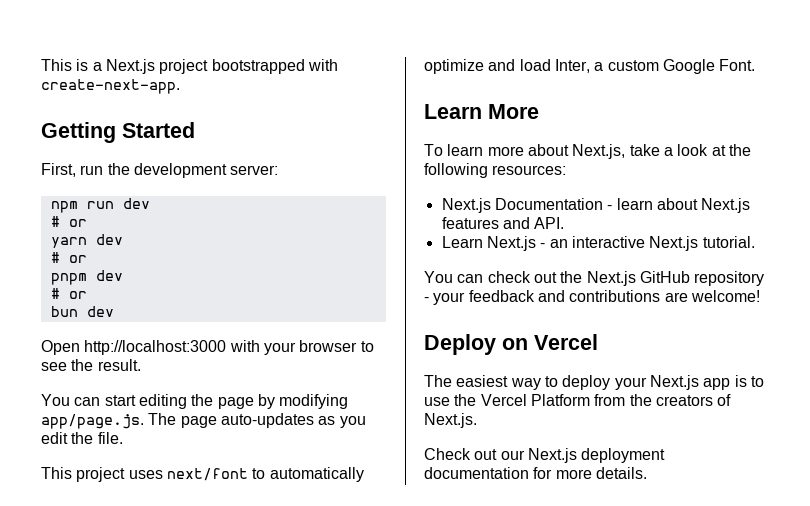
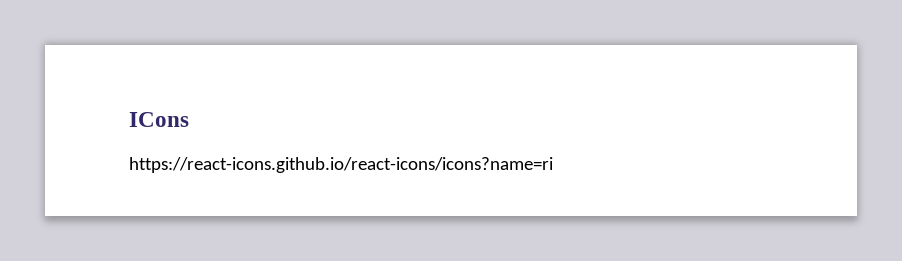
- This is a Next.js project bootstrapped with create-next-app.
- Getting Started
- First, run the development server:
- npm run dev
- # or
- yarn dev
- # or
- pnpm dev
- # or
- bun dev
- Open http://localhost:3000 with your browser to see the result.
- You can start editing the page by modifying app/page.js. The page auto-updates as you edit the file.
- This project uses next/font to automatically optimize and load Inter, a custom Google Font.
- Learn More
- To learn more about Next.js, take a look at the following resources:
- Next.js Documentation - learn about Next.js features and API.
- Learn Next.js - an interactive Next.js tutorial.
- You can check out the Next.js GitHub repository - your feedback and contributions are welcome!
- Deploy on Vercel
- The easiest way to deploy your Next.js app is to use the Vercel Platform from the creators of Next.js.
- Check out our Next.js deployment documentation for more details.
+ ICons
+ https://react-icons.github.io/react-icons/icons?name=ri

